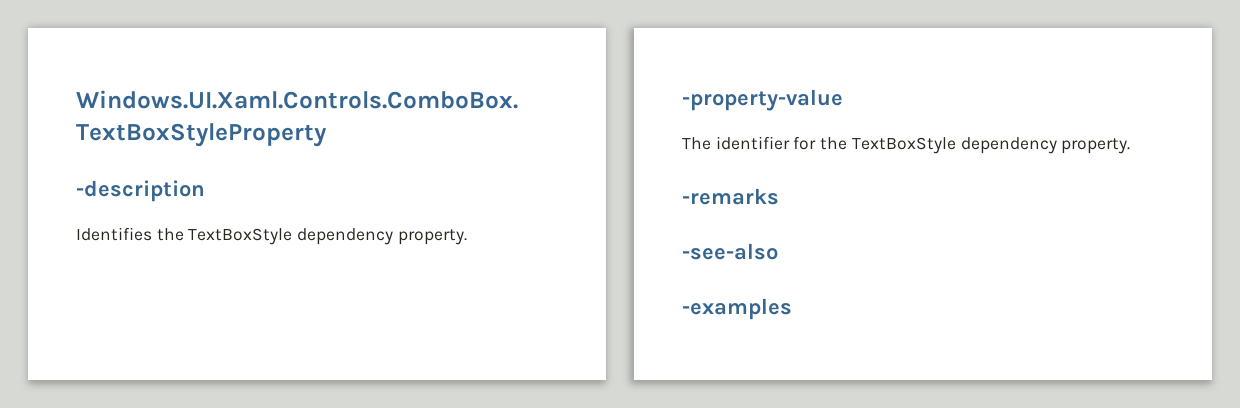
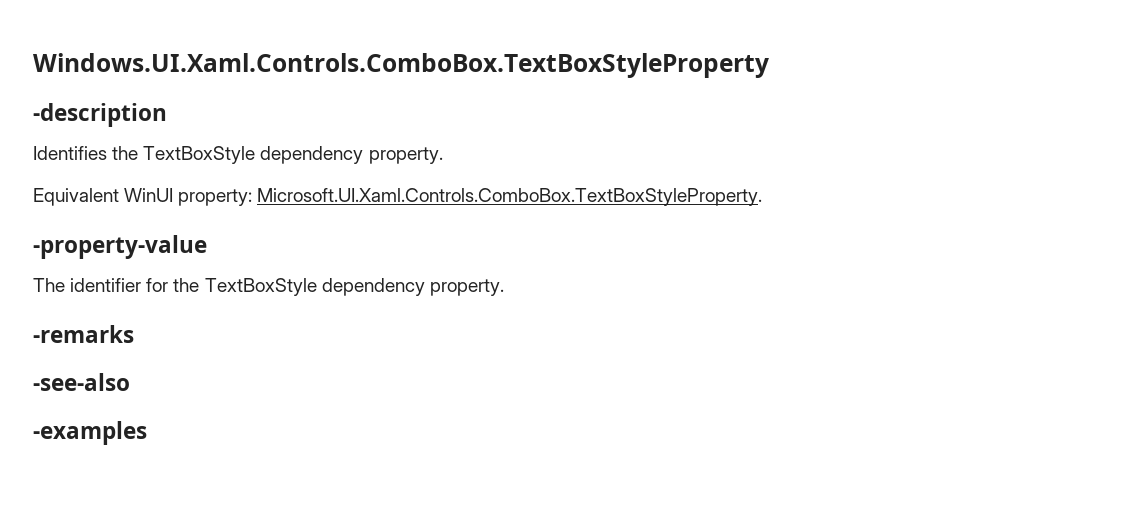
+ Equivalent WinUI property: Microsoft.UI.Xaml.Controls.ComboBox.TextBoxStyleProperty.

